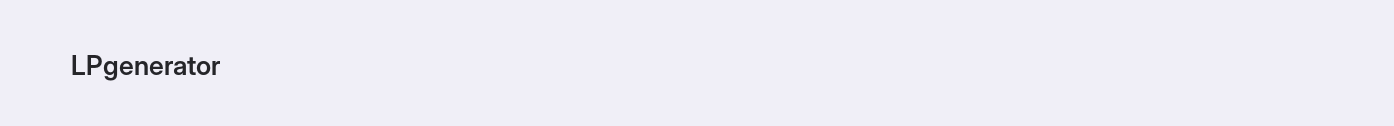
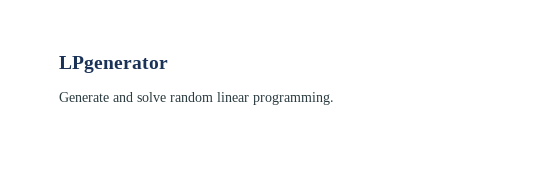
+ Generate and solve random linear programming.

